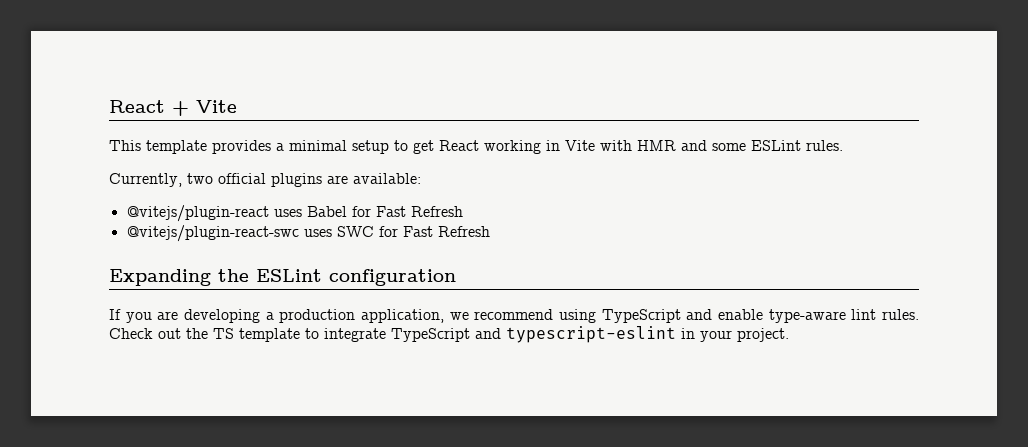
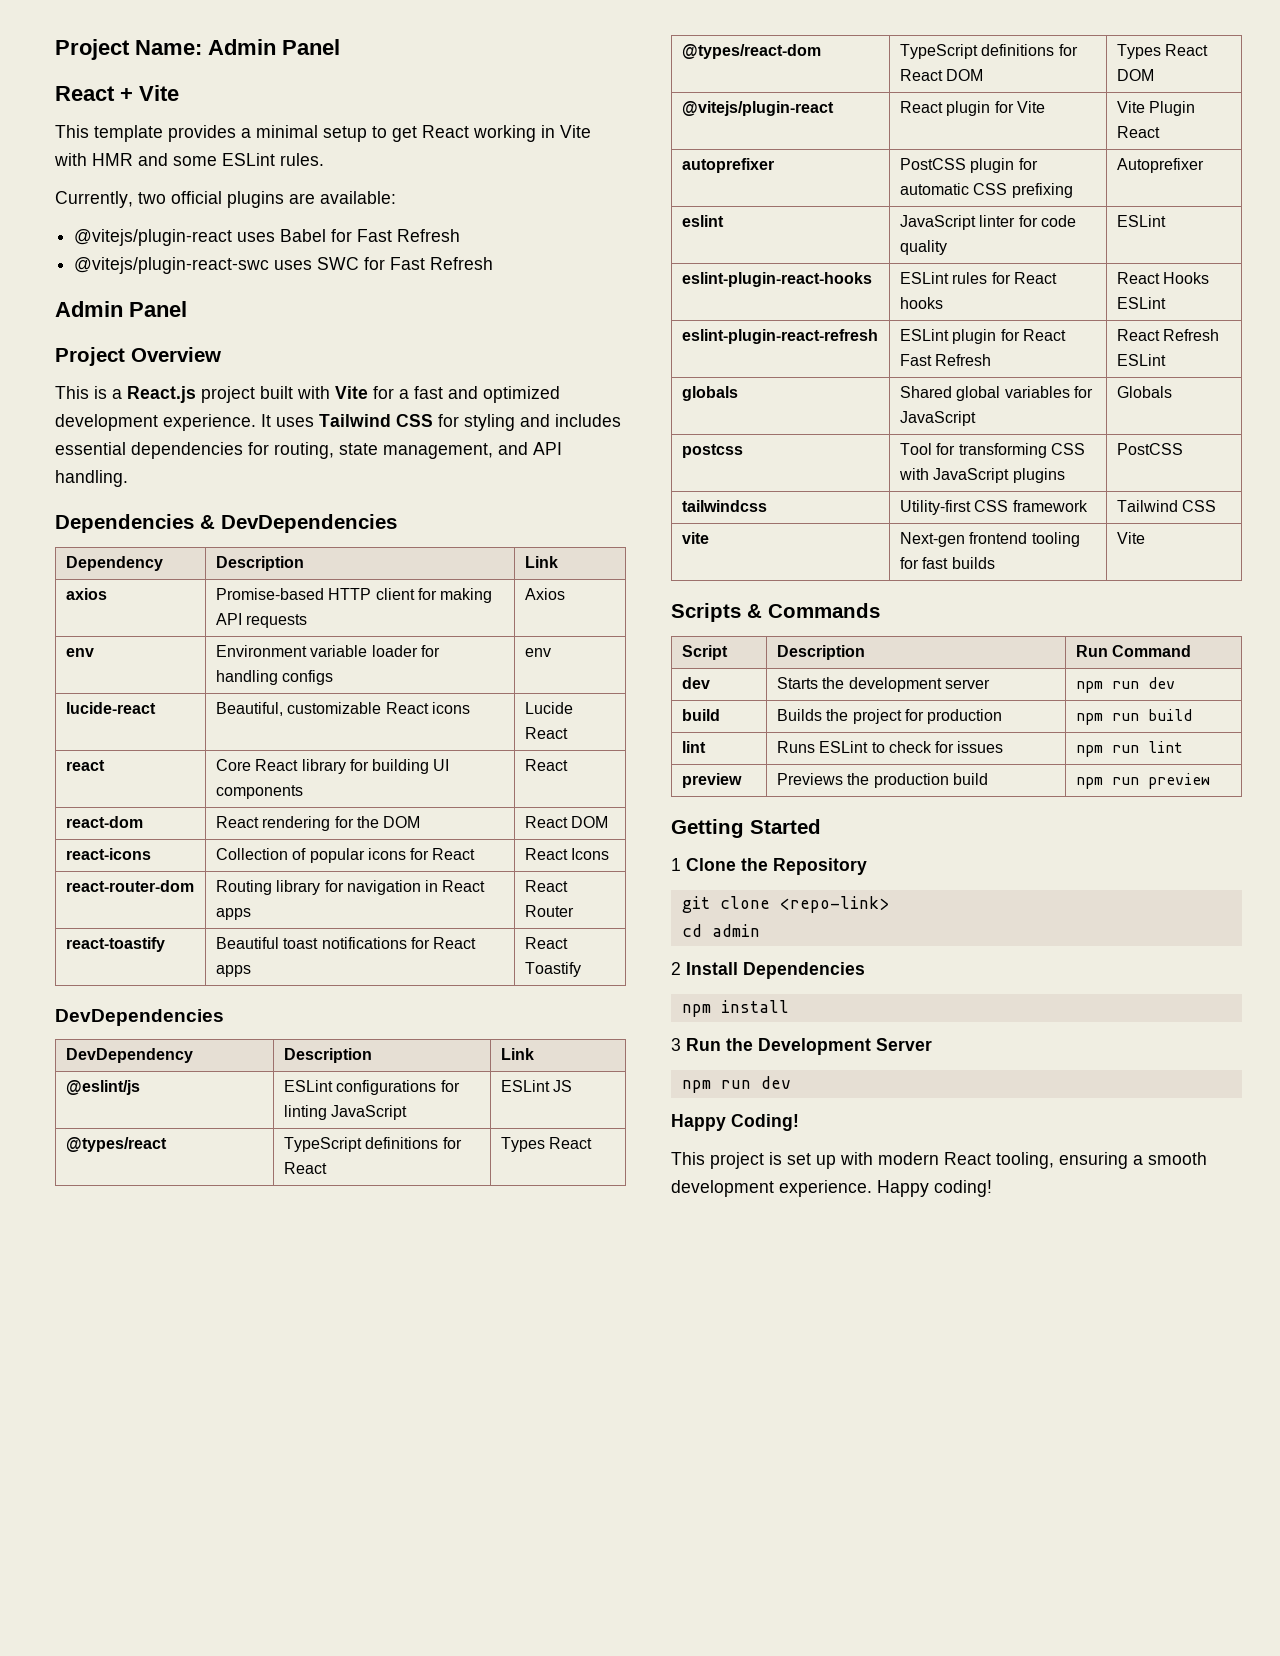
+ Project Name: Admin Panel
  @vitejs/plugin-react-swc uses SWC for Fast Refresh
- Expanding the ESLint configuration
- If you are developing a production application, we recommend using TypeScript and enable type-aware lint rules. Check out the TS template to integrate TypeScript and typescript-eslint in your project.
+ Admin Panel
+ Project Overview
+ This is a React.js project built with Vite for a fast and optimized development experience. It uses Tailwind CSS for styling and includes essential dependencies for routing, state management, and API handling.
+ Dependencies & DevDependencies
+ Dependency | Description | Link
+ axios | Promise-based HTTP client for making API requests | Axios
+ env | Environment variable loader for handling configs | env
+ lucide-react | Beautiful, customizable React icons | Lucide React
+ react | Core React library for building UI components | React
+ react-dom | React rendering for the DOM | React DOM
+ react-icons | Collection of popular icons for React | React Icons
+ react-router-dom | Routing library for navigation in React apps | React Router
+ react-toastify | Beautiful toast notifications for React apps | React Toastify
+ DevDependencies
+ DevDependency | Description | Link
+ @eslint/js | ESLint configurations for linting JavaScript | ESLint JS
+ @types/react | TypeScript definitions for React | Types React
+ @types/react-dom | TypeScript definitions for React DOM | Types React DOM
+ @vitejs/plugin-react | React plugin for Vite | Vite Plugin React
+ autoprefixer | PostCSS plugin for automatic CSS prefixing | Autoprefixer
+ eslint | JavaScript linter for code quality | ESLint
+ eslint-plugin-react-hooks | ESLint rules for React hooks | React Hooks ESLint
+ eslint-plugin-react-refresh | ESLint plugin for React Fast Refresh | React Refresh ESLint
+ globals | Shared global variables for JavaScript | Globals
+ postcss | Tool for transforming CSS with JavaScript plugins | PostCSS
+ tailwindcss | Utility-first CSS framework | Tailwind CSS
+ vite | Next-gen frontend tooling for fast builds | Vite
+ Scripts & Commands
+ Script | Description | Run Command
+ dev | Starts the development server | npm run dev
+ build | Builds the project for production | npm run build
+ lint | Runs ESLint to check for issues | npm run lint
+ preview | Previews the production build | npm run preview
+ Getting Started
+ 1 Clone the Repository
+ git clone <repo-link>
+ cd admin
+ 2 Install Dependencies
+ npm install
+ 3 Run the Development Server
+ npm run dev
+ Happy Coding!
+ This project is set up with modern React tooling, ensuring a smooth development experience. Happy coding!

